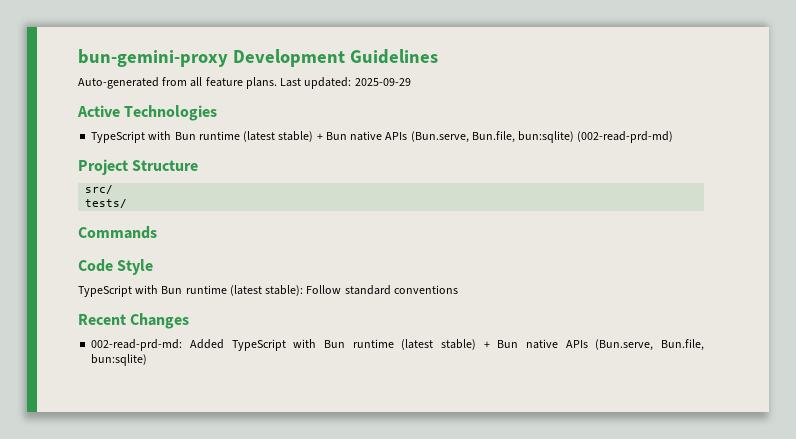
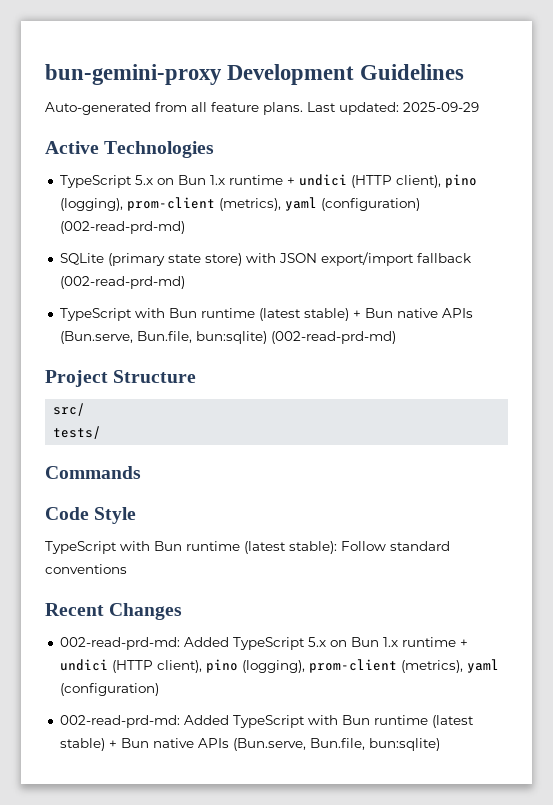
+ TypeScript 5.x on Bun 1.x runtime + undici (HTTP client), pino (logging), prom-client (metrics), yaml (configuration) (002-read-prd-md)
+ SQLite (primary state store) with JSON export/import fallback (002-read-prd-md)
+ 002-read-prd-md: Added TypeScript 5.x on Bun 1.x runtime + undici (HTTP client), pino (logging), prom-client (metrics), yaml (configuration)

